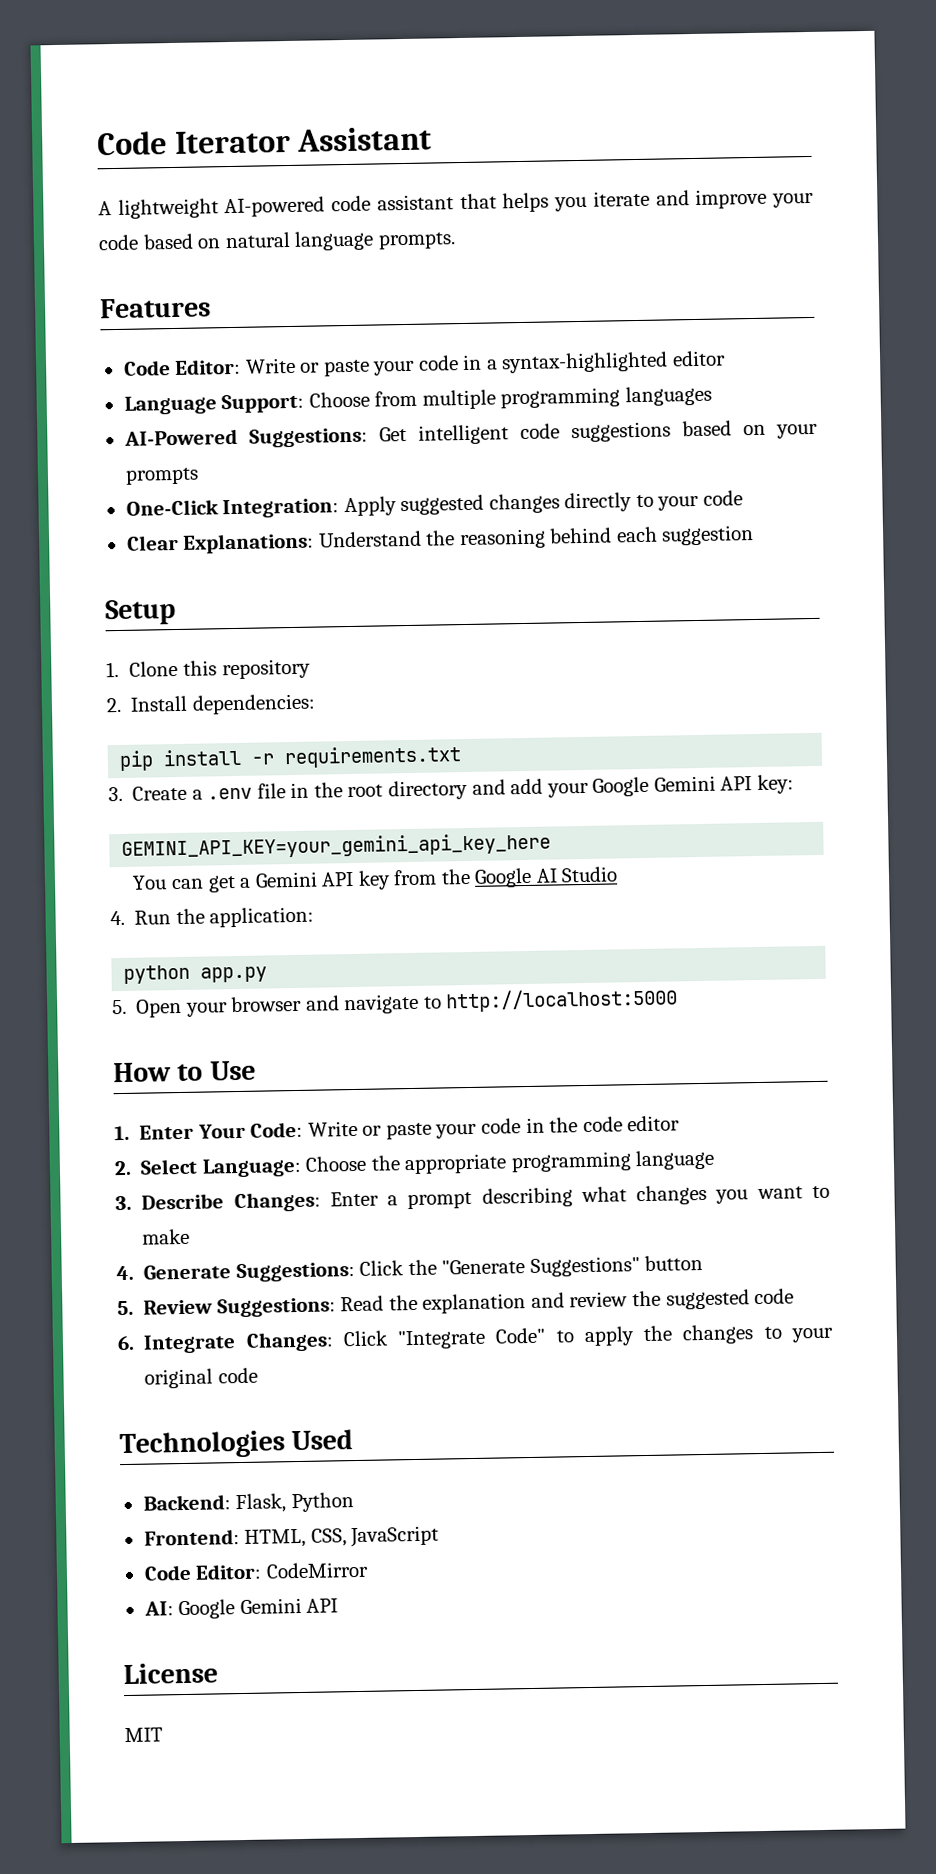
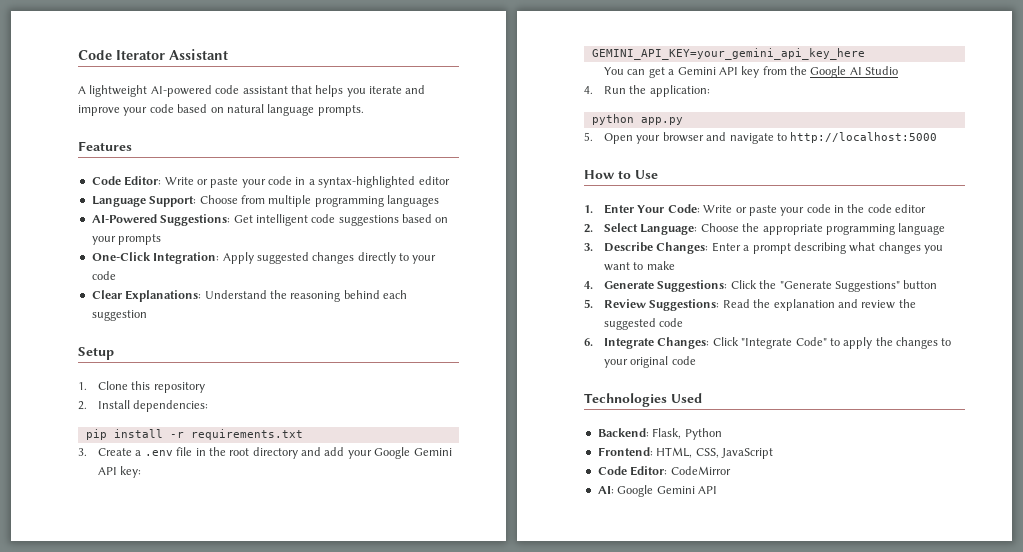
- License
- MIT

